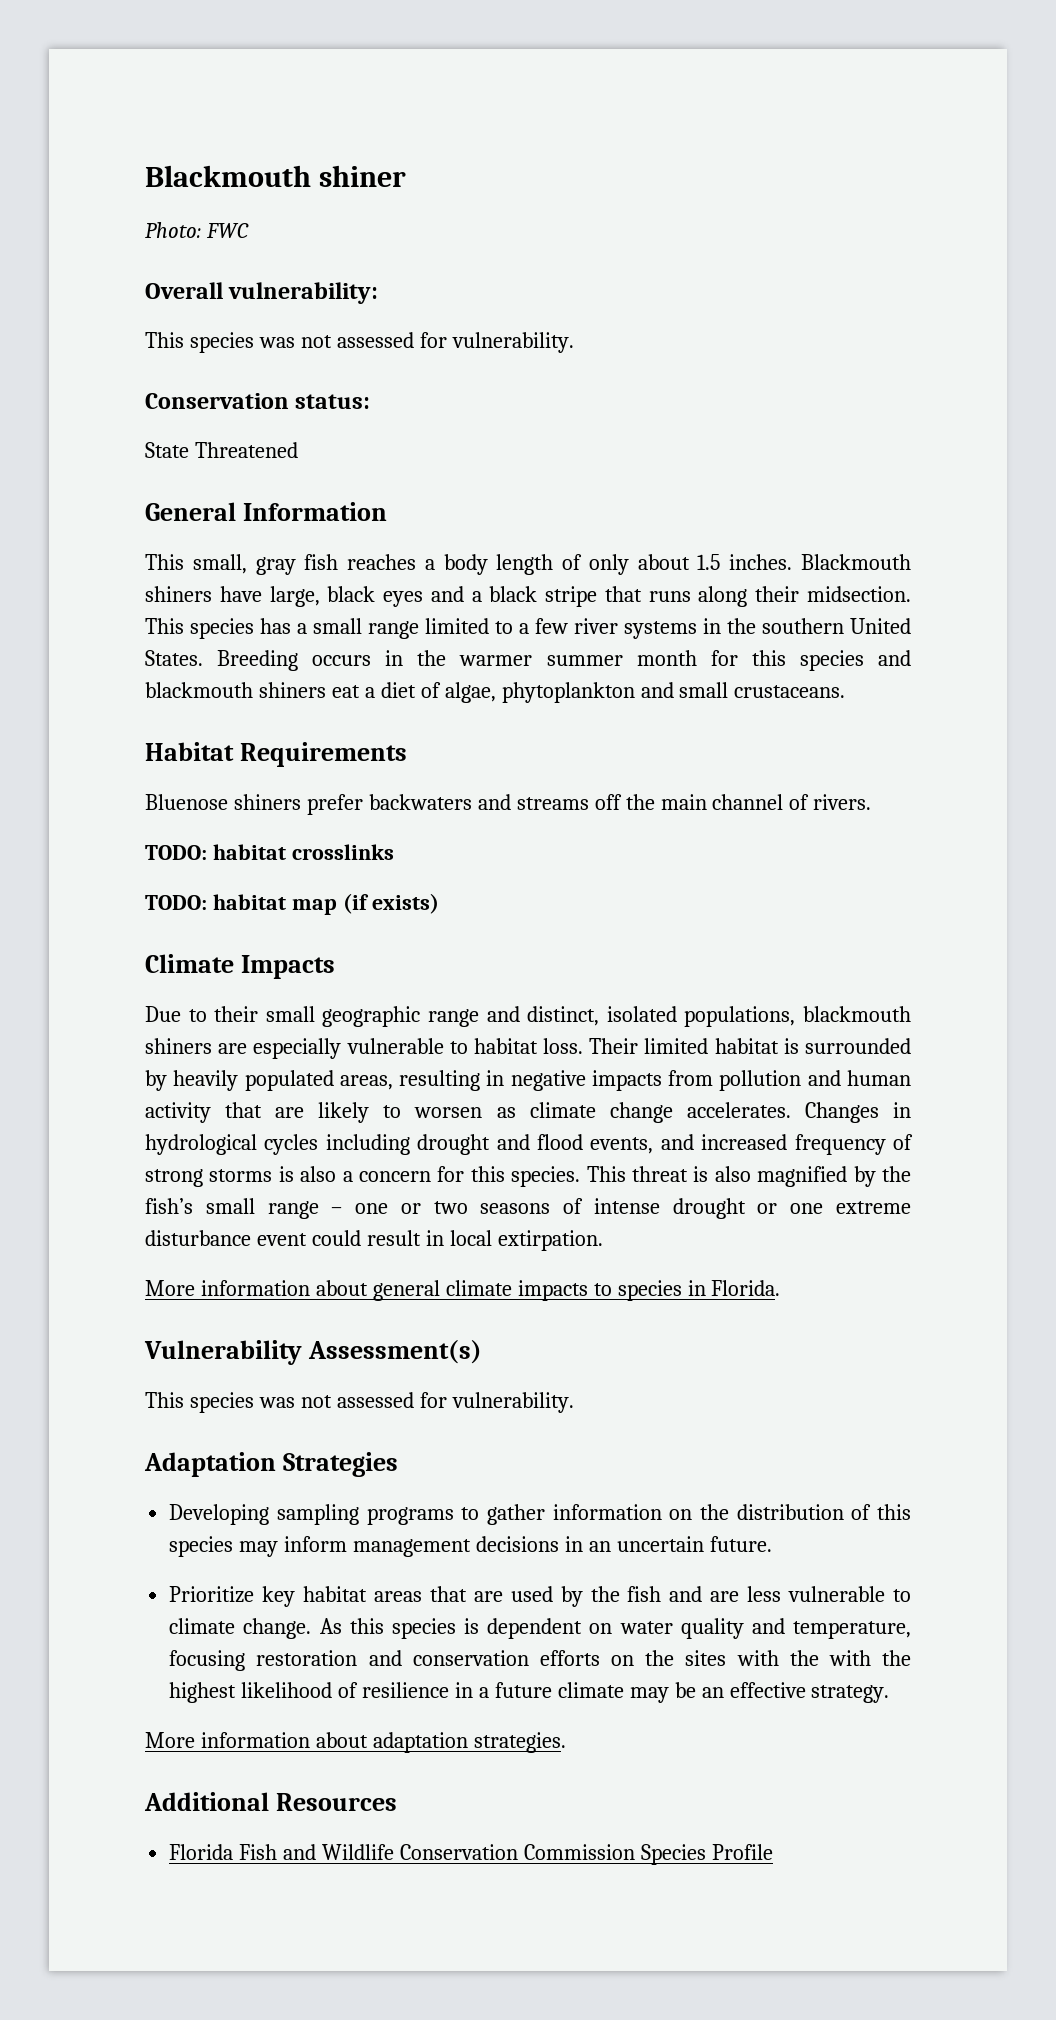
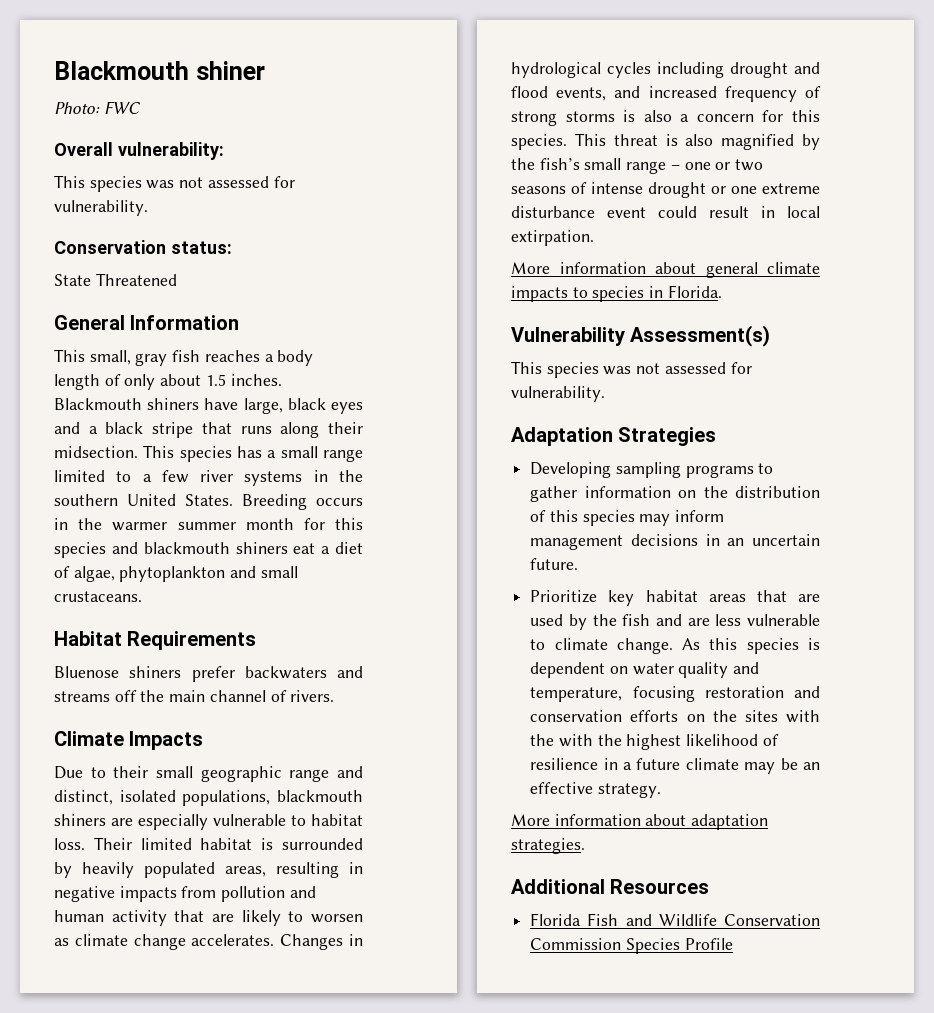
- TODO: habitat crosslinks
- TODO: habitat map (if exists)

